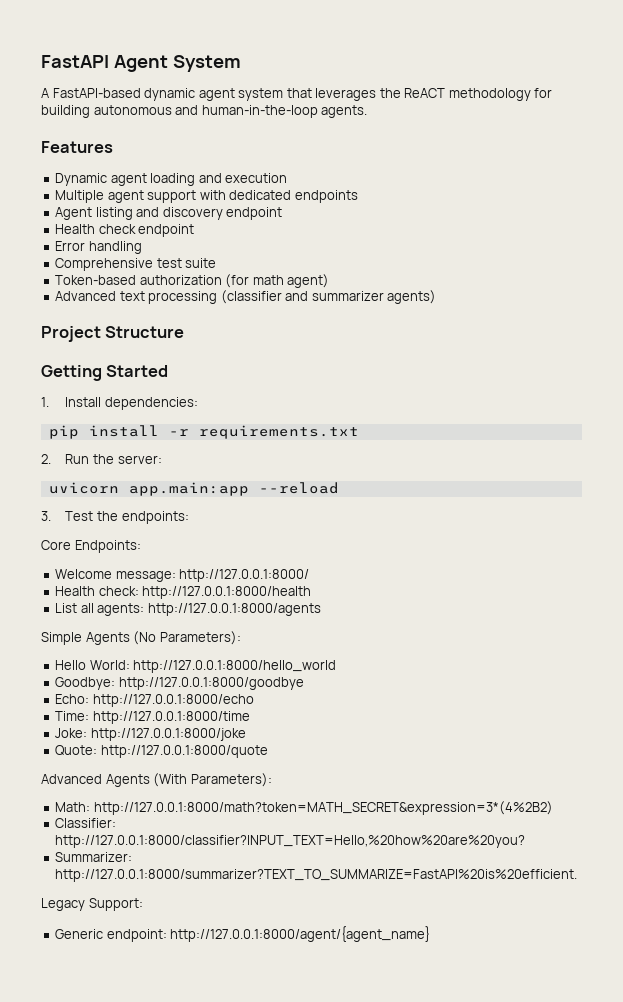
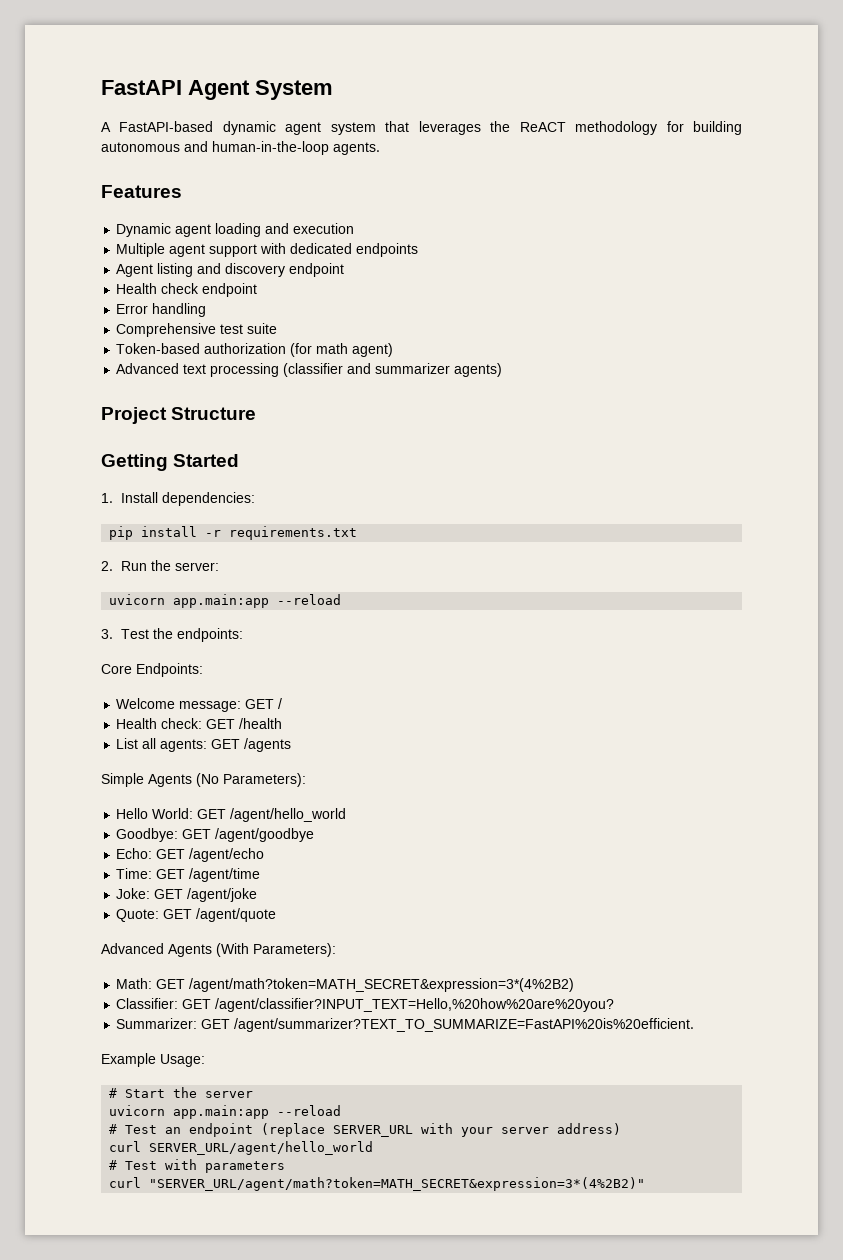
- Welcome message: http://127.0.0.1:8000/
+ Welcome message: GET /
- Health check: http://127.0.0.1:8000/health
+ Health check: GET /health
- List all agents: http://127.0.0.1:8000/agents
+ List all agents: GET /agents
- Hello World: http://127.0.0.1:8000/hello_world
+ Hello World: GET /agent/hello_world
- Goodbye: http://127.0.0.1:8000/goodbye
+ Goodbye: GET /agent/goodbye
- Echo: http://127.0.0.1:8000/echo
+ Echo: GET /agent/echo
- Time: http://127.0.0.1:8000/time
+ Time: GET /agent/time
- Joke: http://127.0.0.1:8000/joke
+ Joke: GET /agent/joke
- Quote: http://127.0.0.1:8000/quote
+ Quote: GET /agent/quote
- Math: http://127.0.0.1:8000/math?token=MATH_SECRET&expression=3*(4%2B2)
+ Math: GET /agent/math?token=MATH_SECRET&expression=3*(4%2B2)
- Classifier: http://127.0.0.1:8000/classifier?INPUT_TEXT=Hello,%20how%20are%20you?
+ Classifier: GET /agent/classifier?INPUT_TEXT=Hello,%20how%20are%20you?
- Summarizer: http://127.0.0.1:8000/summarizer?TEXT_TO_SUMMARIZE=FastAPI%20is%20efficient.
- Legacy Support:
- Generic endpoint: http://127.0.0.1:8000/agent/{agent_name}
+ Summarizer: GET /agent/summarizer?TEXT_TO_SUMMARIZE=FastAPI%20is%20efficient.
+ Example Usage:
+ # Start the server
+ uvicorn app.main:app --reload
+ # Test an endpoint (replace SERVER_URL with your server address)
+ curl SERVER_URL/agent/hello_world
+ # Test with parameters
+ curl "SERVER_URL/agent/math?token=MATH_SECRET&expression=3*(4%2B2)"

